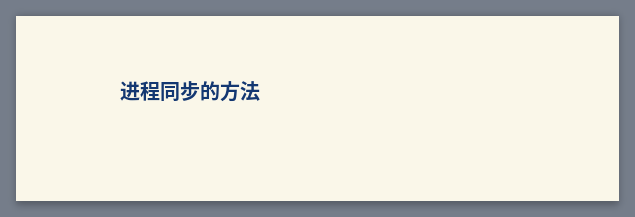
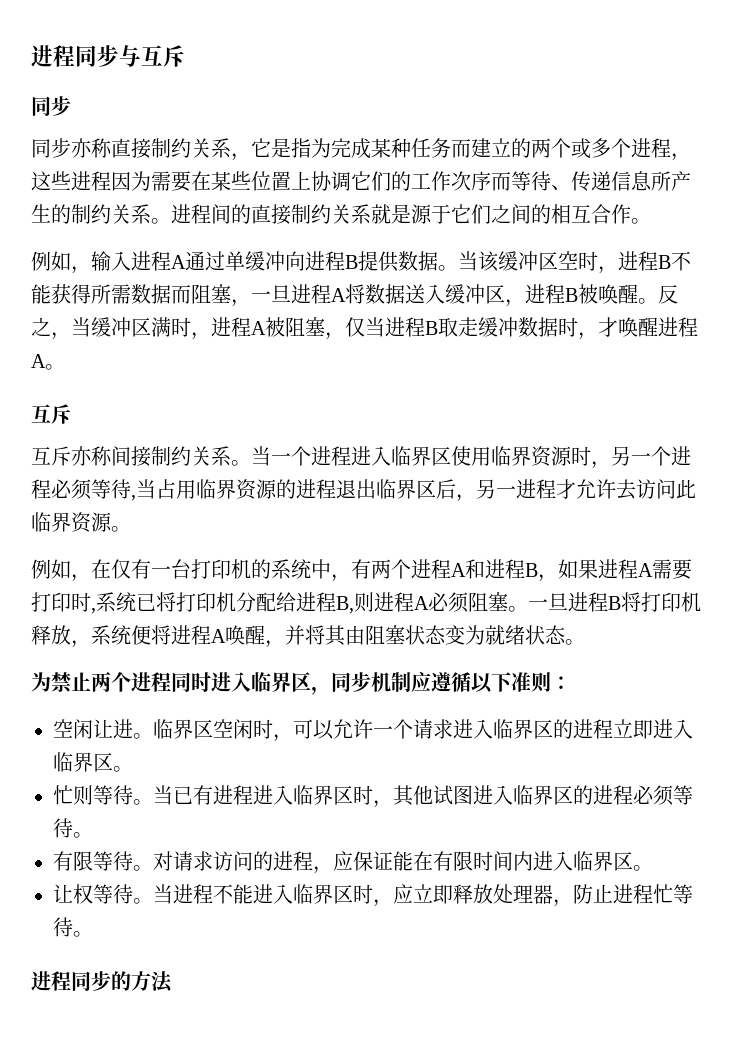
+ 进程同步与互斥
+ 同步
+ 同步亦称直接制约关系，它是指为完成某种任务而建立的两个或多个进程，这些进程因为需要在某些位置上协调它们的工作次序而等待、传递信息所产生的制约关系。进程间的直接制约关系就是源于它们之间的相互合作。
+ 例如，输入进程A通过单缓冲向进程B提供数据。当该缓冲区空时，进程B不能获得所需数据而阻塞，一旦进程A将数据送入缓冲区，进程B被唤醒。反之，当缓冲区满时，进程A被阻塞，仅当进程B取走缓冲数据时，才唤醒进程A。
+ 互斥
+ 互斥亦称间接制约关系。当一个进程进入临界区使用临界资源时，另一个进程必须等待,当占用临界资源的进程退出临界区后，另一进程才允许去访问此临界资源。
+ 例如，在仅有一台打印机的系统中，有两个进程A和进程B，如果进程A需要打印时,系统已将打印机分配给进程B,则进程A必须阻塞。一旦进程B将打印机释放，系统便将进程A唤醒，并将其由阻塞状态变为就绪状态。
+ 为禁止两个进程同时进入临界区，同步机制应遵循以下准则：
+ 空闲让进。临界区空闲时，可以允许一个请求进入临界区的进程立即进入临界区。
+ 忙则等待。当已有进程进入临界区时，其他试图进入临界区的进程必须等待。
+ 有限等待。对请求访问的进程，应保证能在有限时间内进入临界区。
+ 让权等待。当进程不能进入临界区时，应立即释放处理器，防止进程忙等待。

